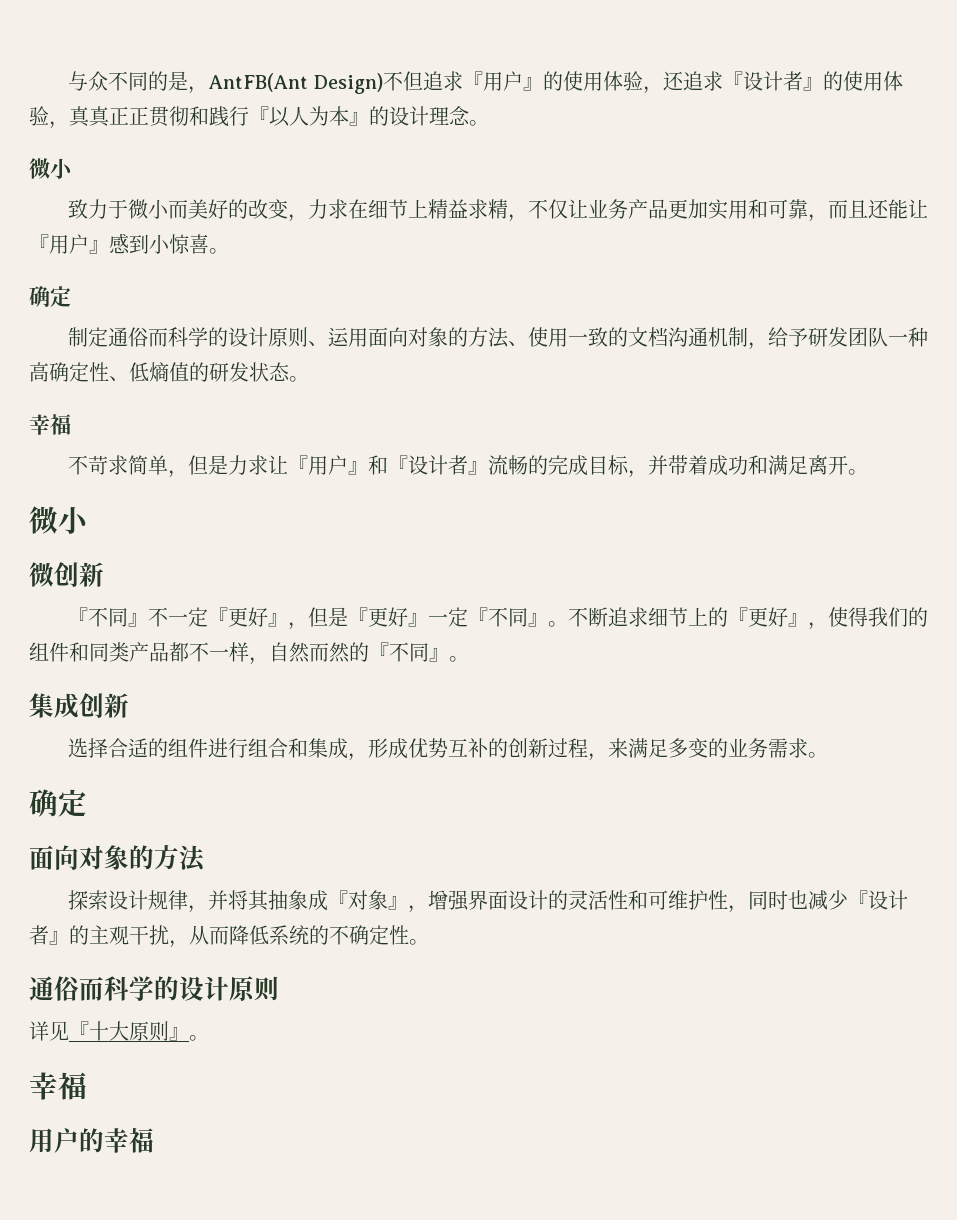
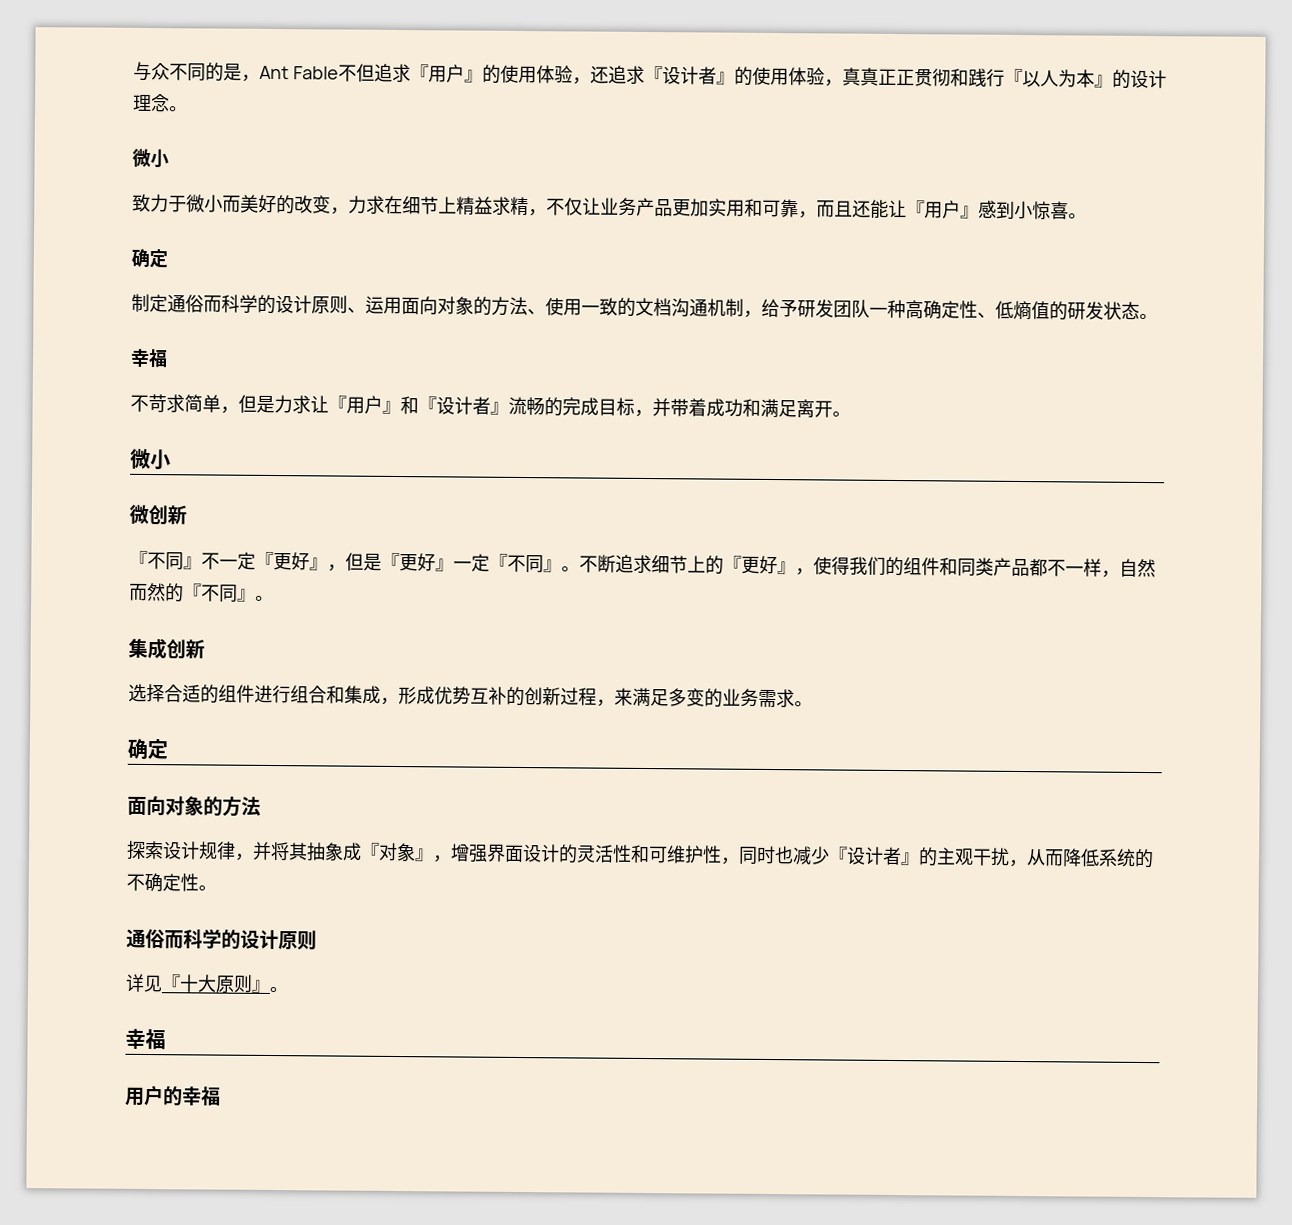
- 与众不同的是，AntFB(Ant Design)不但追求『用户』的使用体验，还追求『设计者』的使用体验，真真正正贯彻和践行『以人为本』的设计理念。
+ 与众不同的是，Ant Fable不但追求『用户』的使用体验，还追求『设计者』的使用体验，真真正正贯彻和践行『以人为本』的设计理念。

